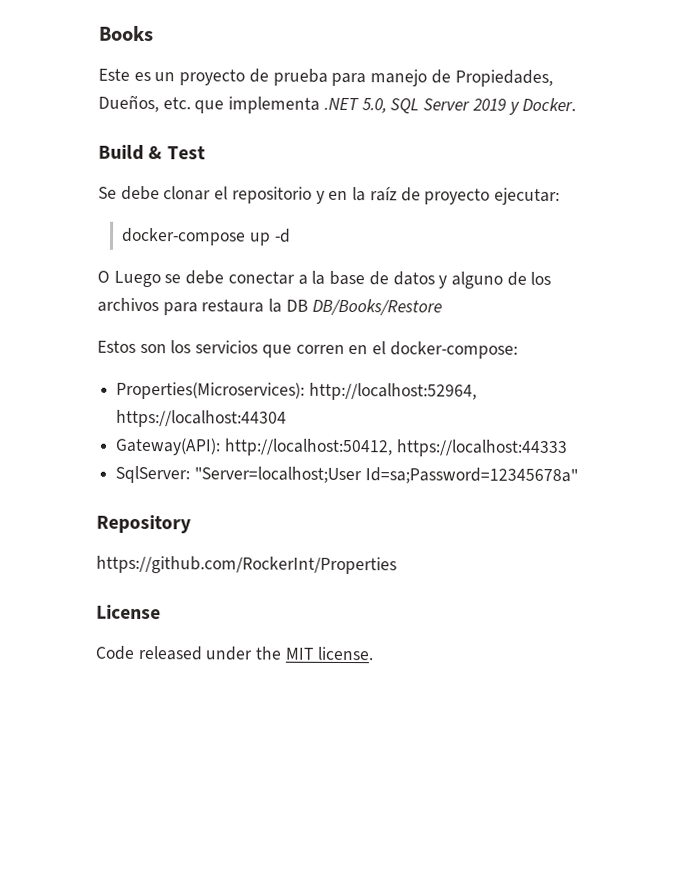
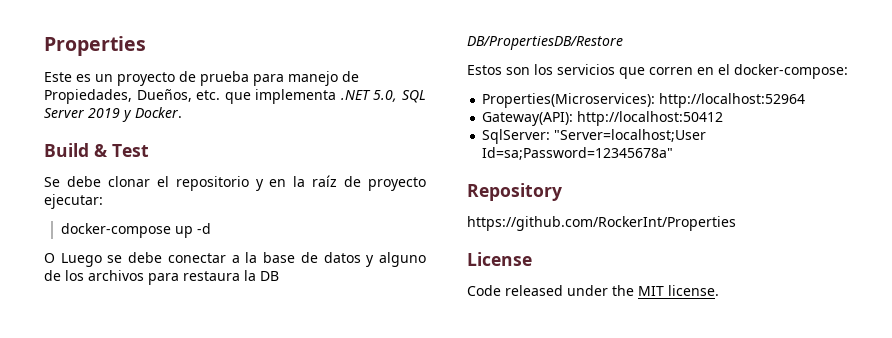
- Books
+ Properties
- O Luego se debe conectar a la base de datos y alguno de los archivos para restaura la DB DB/Books/Restore
+ O Luego se debe conectar a la base de datos y alguno de los archivos para restaura la DB DB/PropertiesDB/Restore
- Properties(Microservices): http://localhost:52964, https://localhost:44304
+ Properties(Microservices): http://localhost:52964
- Gateway(API): http://localhost:50412, https://localhost:44333
+ Gateway(API): http://localhost:50412

